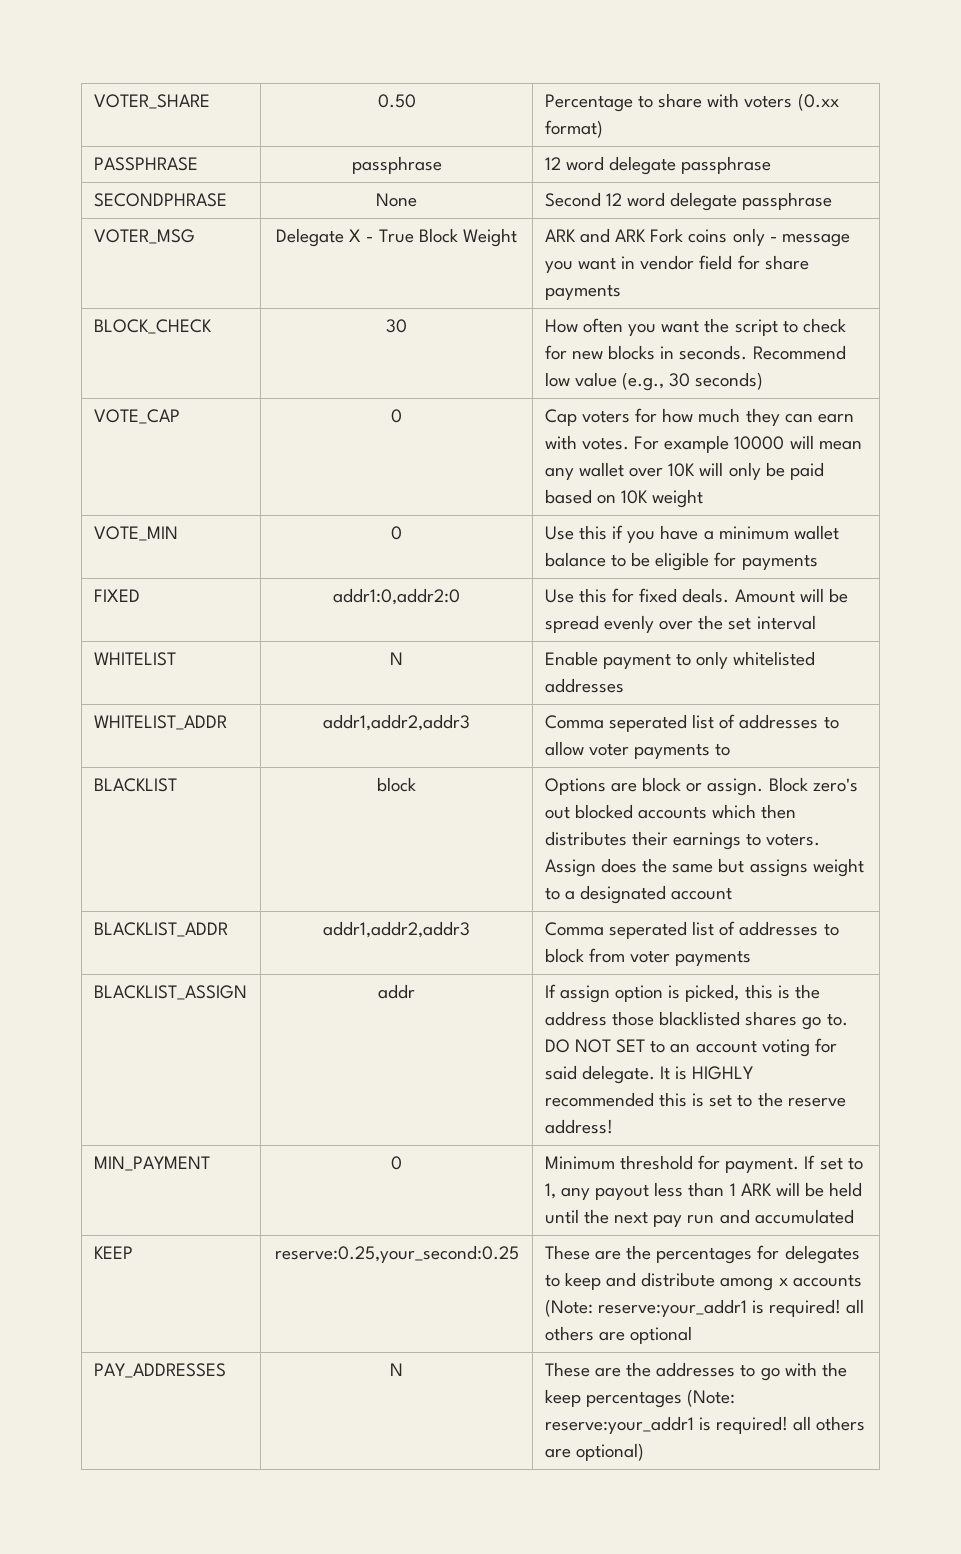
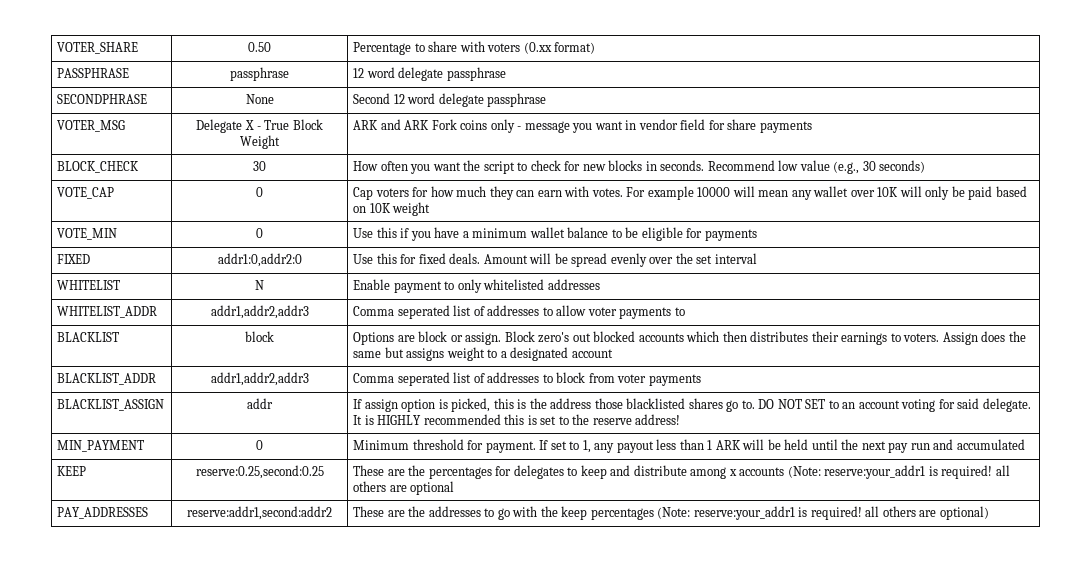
- KEEP | reserve:0.25,your_second:0.25 | These are the percentages for delegates to keep and distribute among x accounts (Note: reserve:your_addr1 is required! all others are optional
+ KEEP | reserve:0.25,second:0.25 | These are the percentages for delegates to keep and distribute among x accounts (Note: reserve:your_addr1 is required! all others are optional
- PAY_ADDRESSES | N | These are the addresses to go with the keep percentages (Note: reserve:your_addr1 is required! all others are optional)
+ PAY_ADDRESSES | reserve:addr1,second:addr2 | These are the addresses to go with the keep percentages (Note: reserve:your_addr1 is required! all others are optional)

